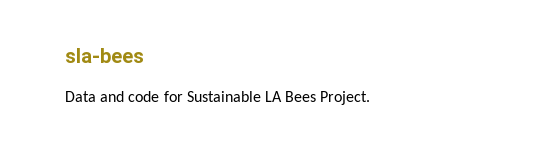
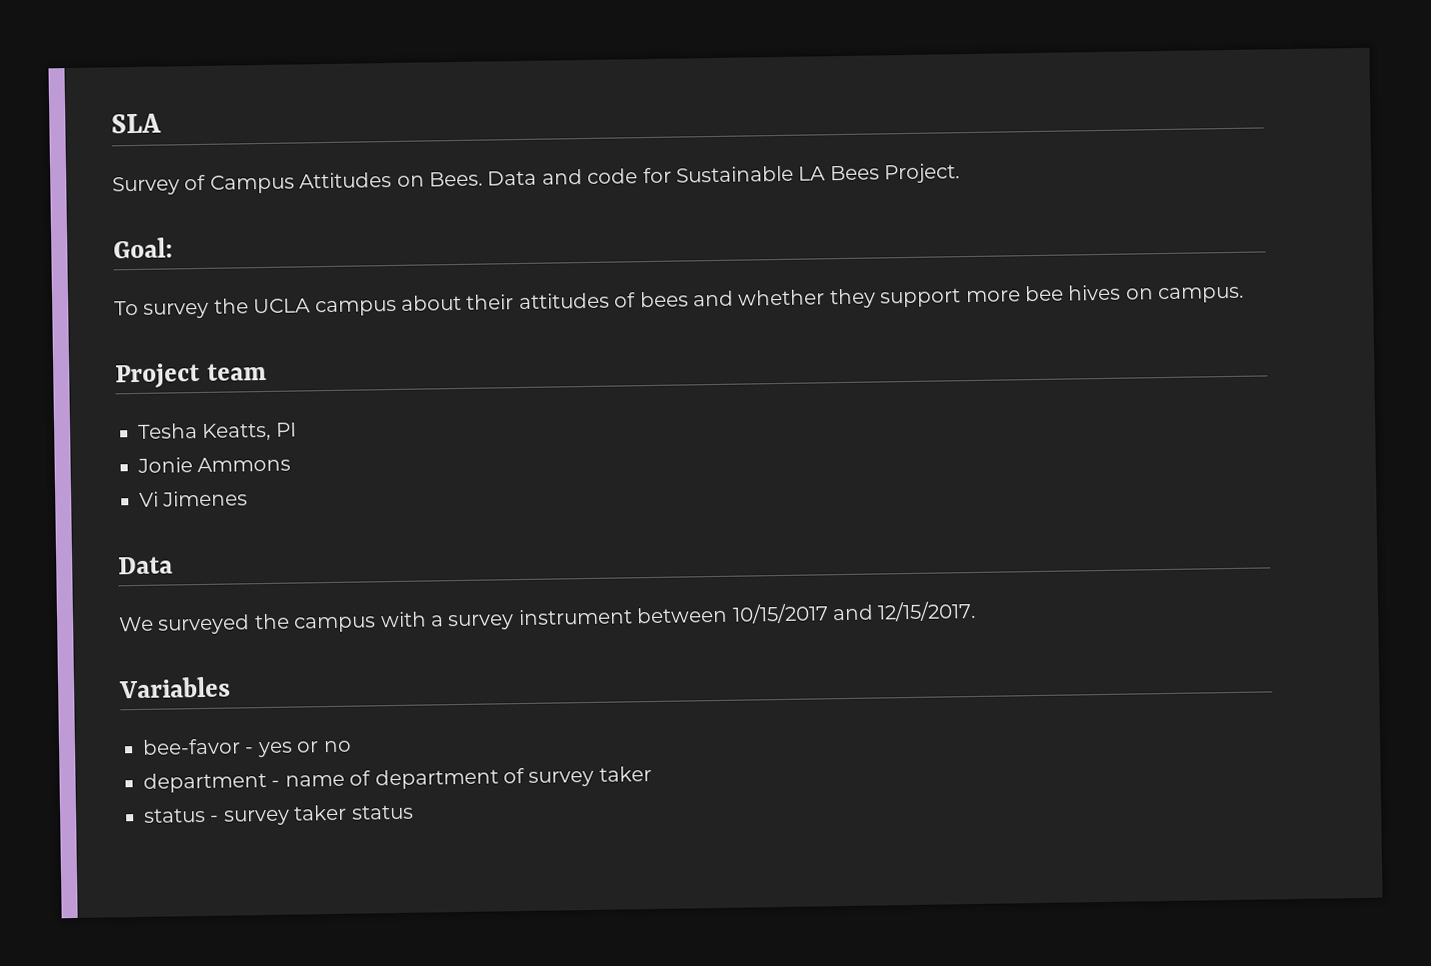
- sla-bees
- Data and code for Sustainable LA Bees Project.
+ SLA
+ Survey of Campus Attitudes on Bees. Data and code for Sustainable LA Bees Project.
+ Goal:
+ To survey the UCLA campus about their attitudes of bees and whether they support more bee hives on campus.
+ Project team
+ Tesha Keatts, PI
+ Jonie Ammons
+ Vi Jimenes
+ Data
+ We surveyed the campus with a survey instrument between 10/15/2017 and 12/15/2017.
+ Variables
+ bee-favor - yes or no
+ department - name of department of survey taker
+ status - survey taker status

